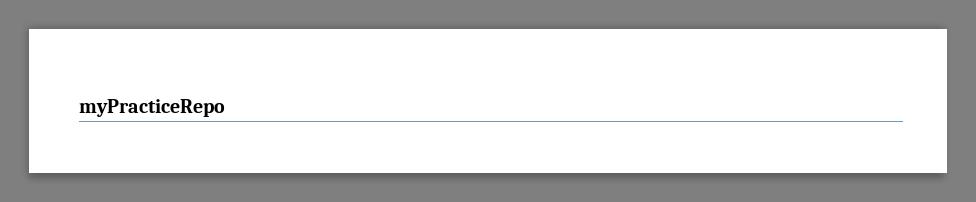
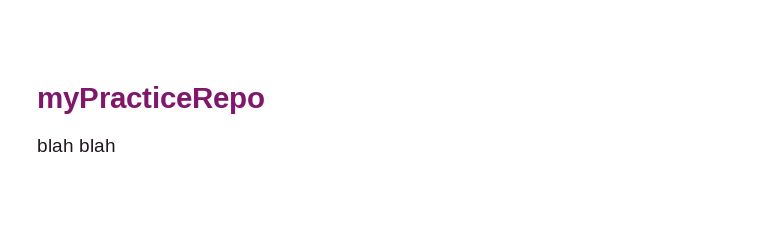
+ blah blah

